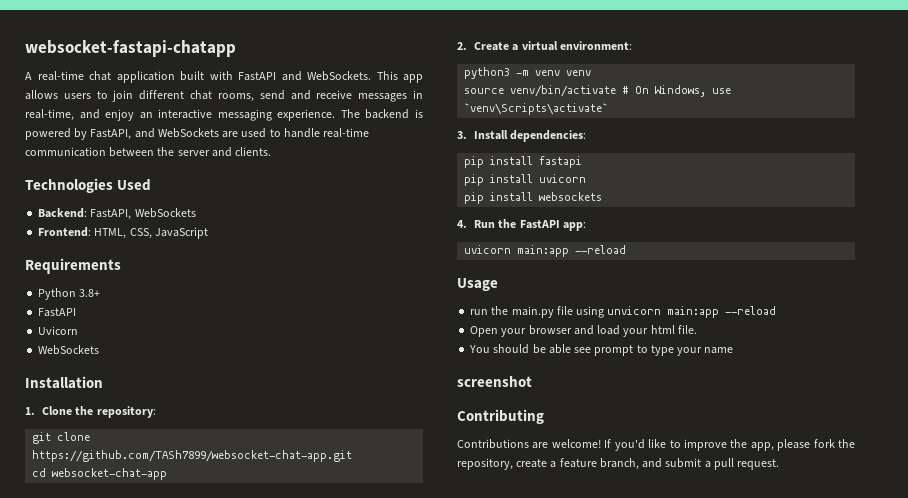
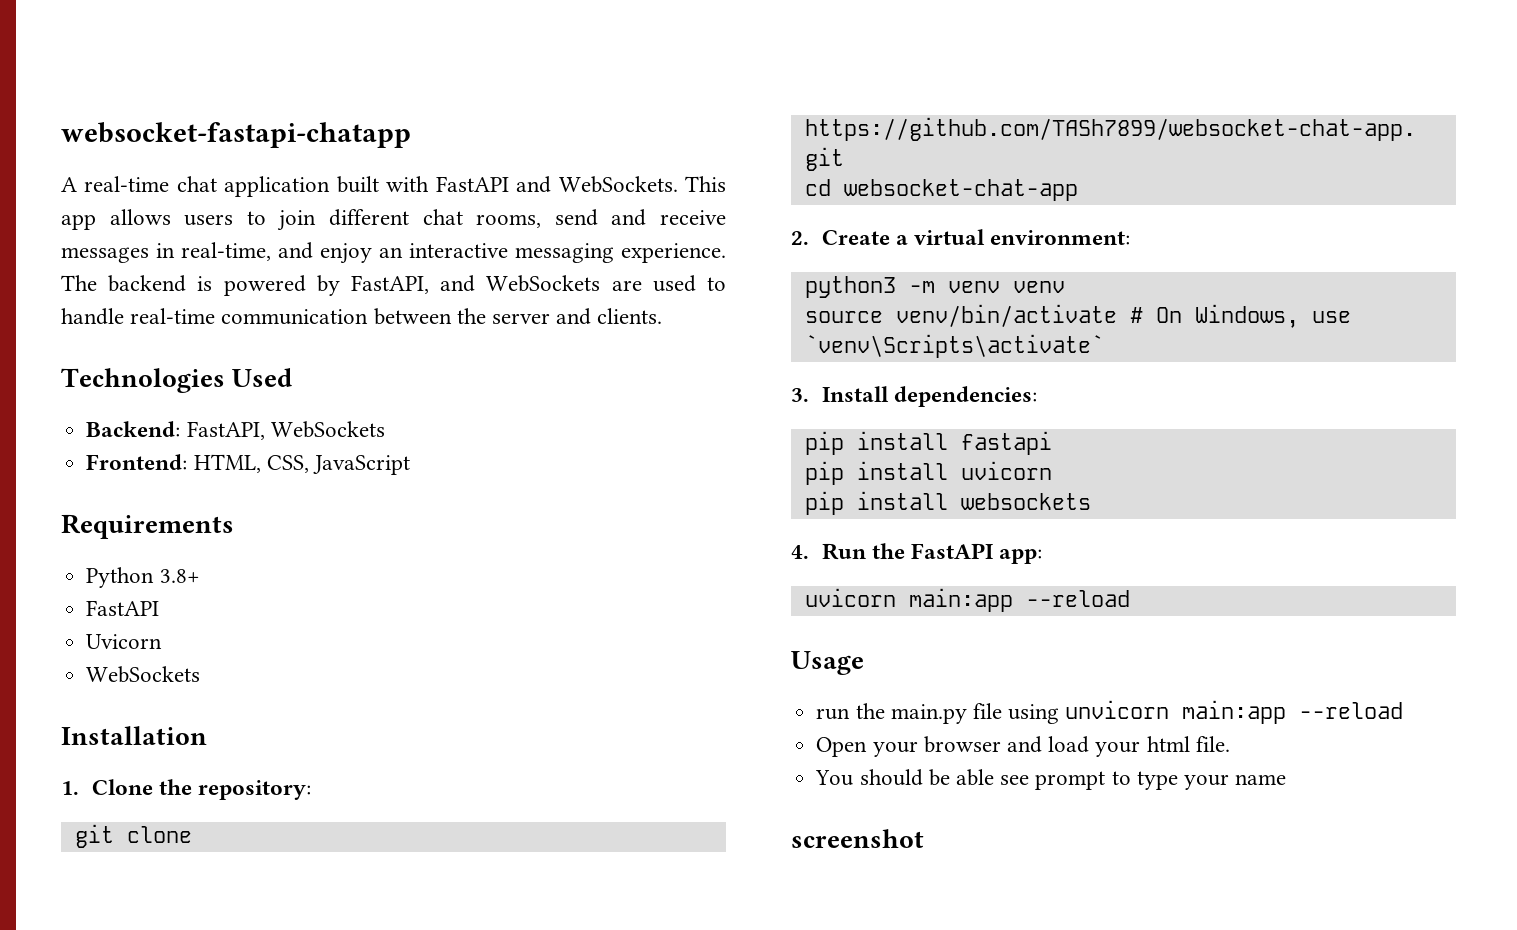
- Contributing
- Contributions are welcome! If you'd like to improve the app, please fork the repository, create a feature branch, and submit a pull request.

